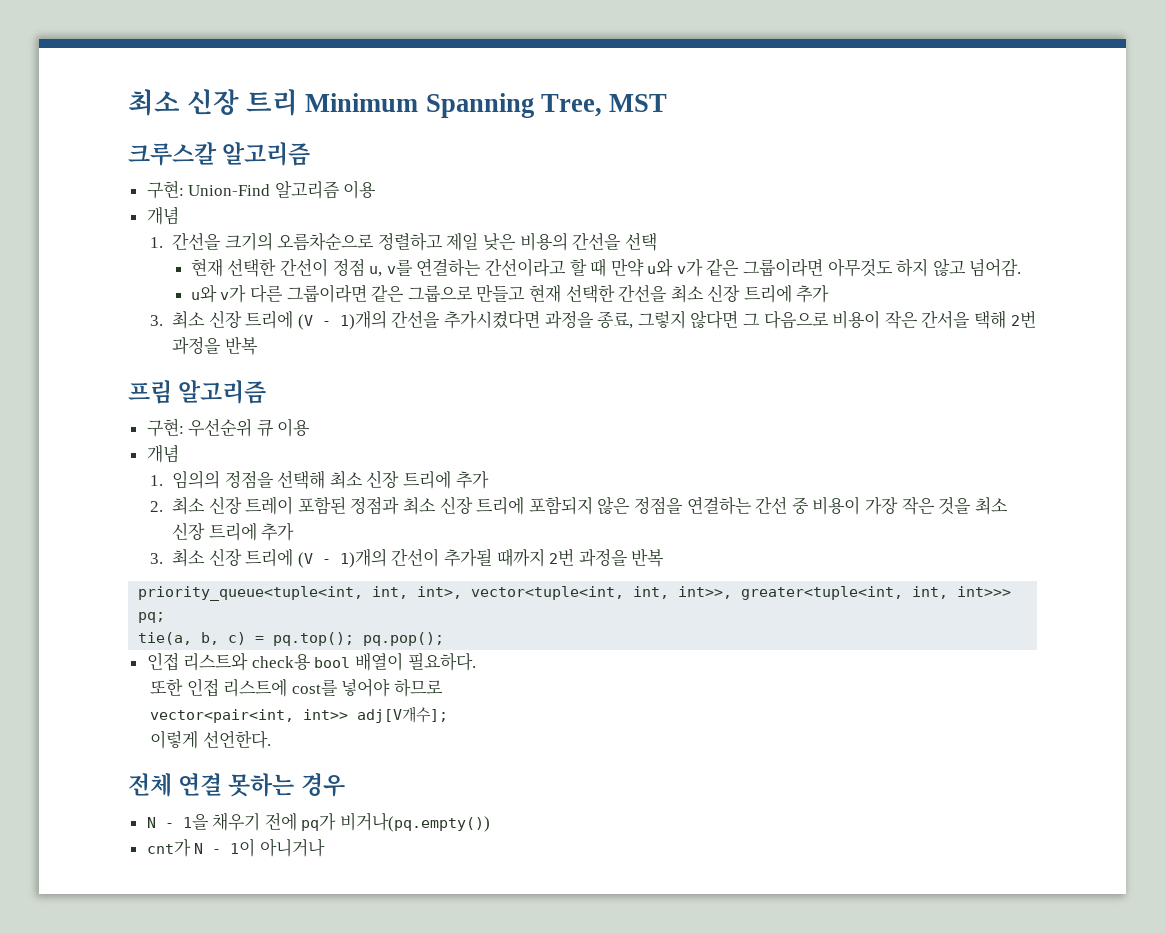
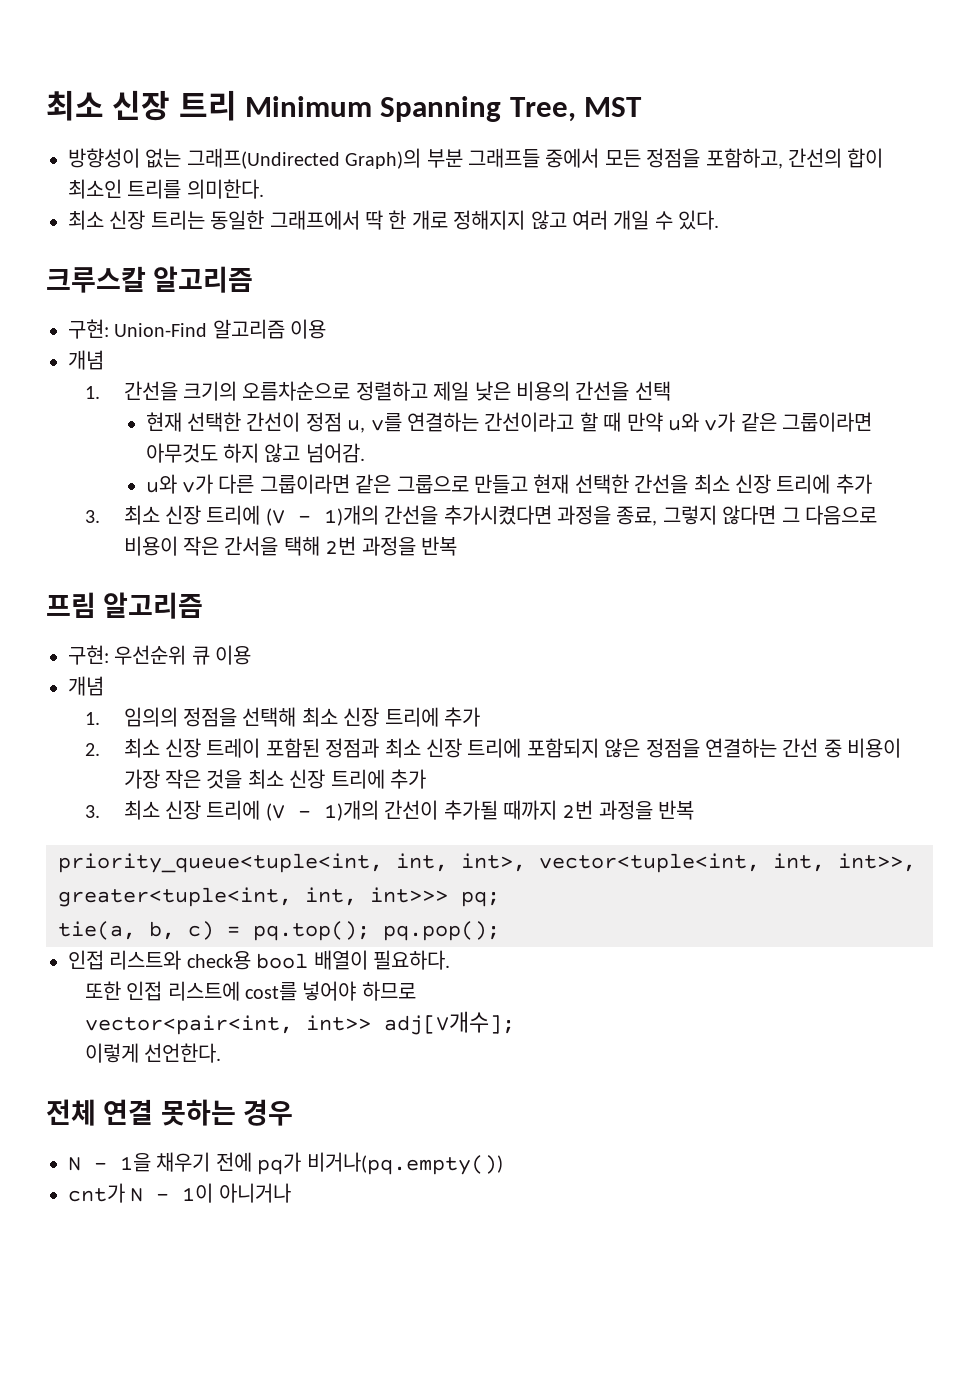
+ 방향성이 없는 그래프(Undirected Graph)의 부분 그래프들 중에서 모든 정점을 포함하고, 간선의 합이 최소인 트리를 의미한다.
+ 최소 신장 트리는 동일한 그래프에서 딱 한 개로 정해지지 않고 여러 개일 수 있다.

